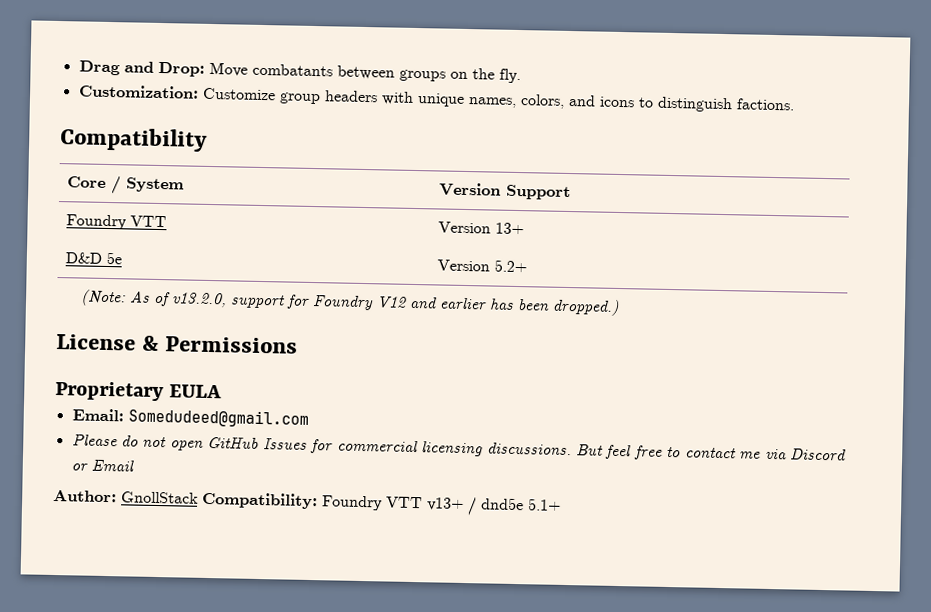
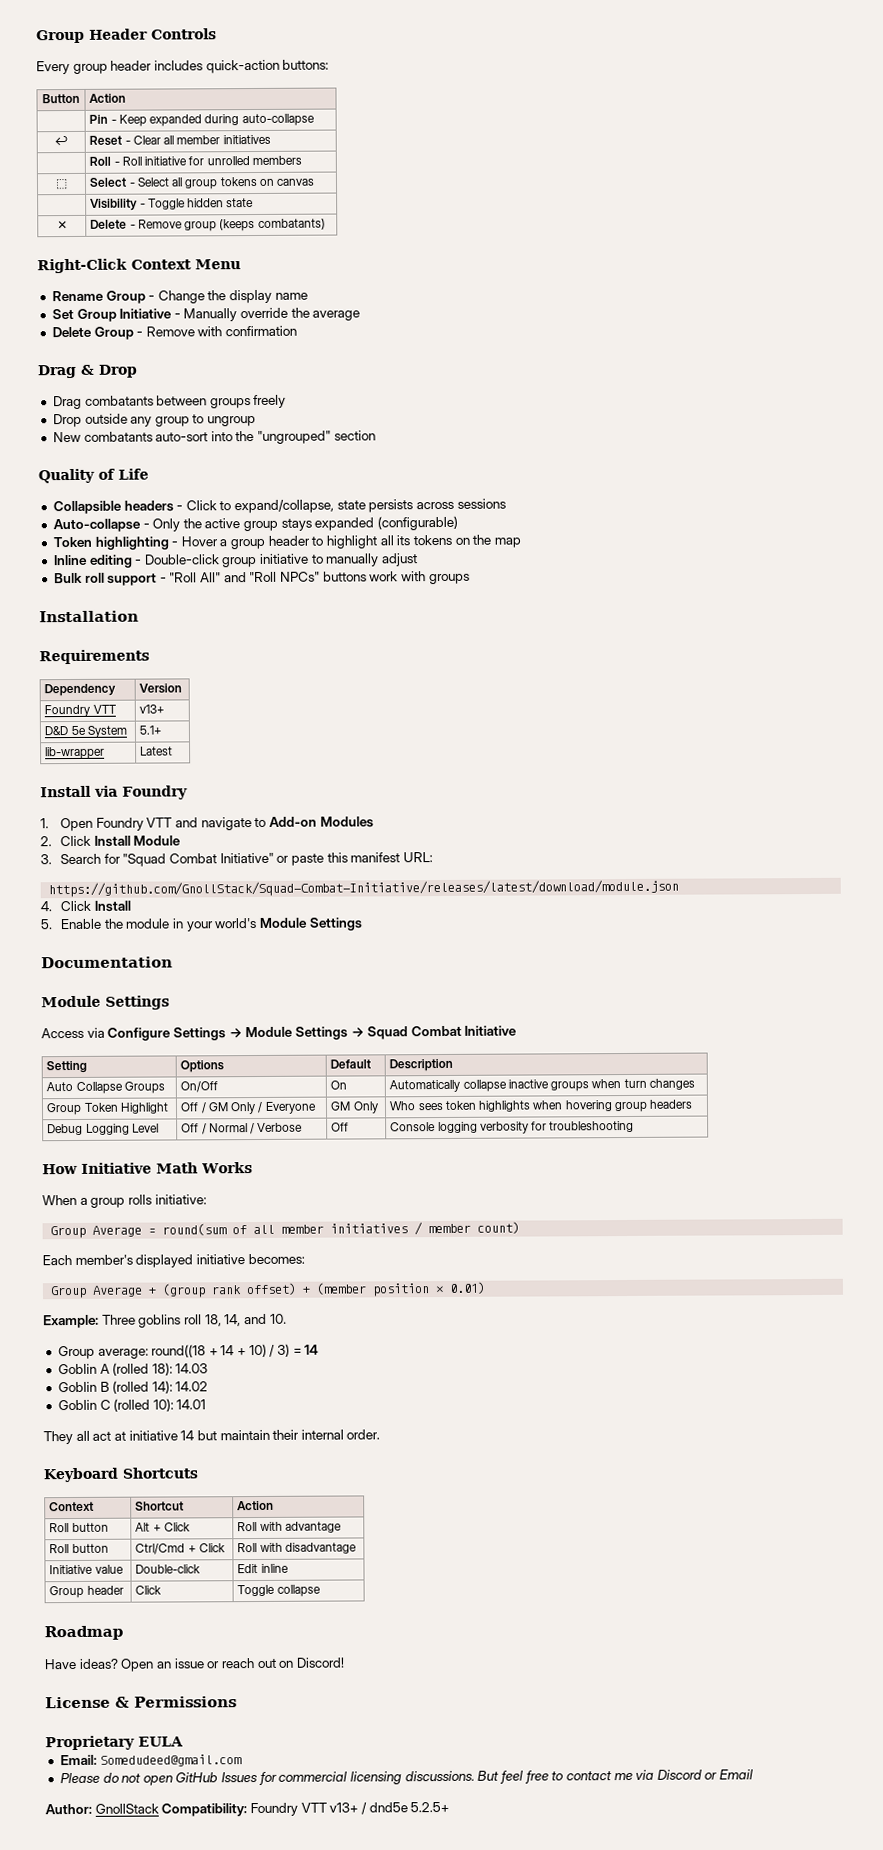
- Drag and Drop: Move combatants between groups on the fly.
- Customization: Customize group headers with unique names, colors, and icons to distinguish factions.
- Compatibility
- Core / System | Version Support
+ Group Header Controls
+ Every group header includes quick-action buttons:
+ Button | Action
+ | Pin - Keep expanded during auto-collapse
+ ↩ | Reset - Clear all member initiatives
+ | Roll - Roll initiative for unrolled members
+ ⬚ | Select - Select all group tokens on canvas
+ | Visibility - Toggle hidden state
+ ✕ | Delete - Remove group (keeps combatants)
+ Right-Click Context Menu
+ Rename Group - Change the display name
+ Set Group Initiative - Manually override the average
+ Delete Group - Remove with confirmation
+ Drag & Drop
+ Drag combatants between groups freely
+ Drop outside any group to ungroup
+ New combatants auto-sort into the "ungrouped" section
+ Quality of Life
+ Collapsible headers - Click to expand/collapse, state persists across sessions
+ Auto-collapse - Only the active group stays expanded (configurable)
+ Token highlighting - Hover a group header to highlight all its tokens on the map
+ Inline editing - Double-click group initiative to manually adjust
+ Bulk roll support - "Roll All" and "Roll NPCs" buttons work with groups
+ Installation
+ Requirements
+ Dependency | Version
- Foundry VTT | Version 13+
+ Foundry VTT | v13+
- D&D 5e | Version 5.2+
- (Note: As of v13.2.0, support for Foundry V12 and earlier has been dropped.)
+ D&D 5e System | 5.1+
+ lib-wrapper | Latest
+ Install via Foundry
+ 1. Open Foundry VTT and navigate to Add-on Modules
+ 2. Click Install Module
+ 3. Search for "Squad Combat Initiative" or paste this manifest URL:
+ https://github.com/GnollStack/Squad-Combat-Initiative/releases/latest/download/module.json
+ 4. Click Install
+ 5. Enable the module in your world's Module Settings
+ Documentation
+ Module Settings
+ Access via Configure Settings → Module Settings → Squad Combat Initiative
+ Setting | Options | Default | Description
+ Auto Collapse Groups | On/Off | On | Automatically collapse inactive groups when turn changes
+ Group Token Highlight | Off / GM Only / Everyone | GM Only | Who sees token highlights when hovering group headers
+ Debug Logging Level | Off / Normal / Verbose | Off | Console logging verbosity for troubleshooting
+ How Initiative Math Works
+ When a group rolls initiative:
+ Group Average = round(sum of all member initiatives / member count)
+ Each member's displayed initiative becomes:
+ Group Average + (group rank offset) + (member position × 0.01)
+ Example: Three goblins roll 18, 14, and 10.
+ Group average: round((18 + 14 + 10) / 3) = 14
+ Goblin A (rolled 18): 14.03
+ Goblin B (rolled 14): 14.02
+ Goblin C (rolled 10): 14.01
+ They all act at initiative 14 but maintain their internal order.
+ Keyboard Shortcuts
+ Context | Shortcut | Action
+ Roll button | Alt + Click | Roll with advantage
+ Roll button | Ctrl/Cmd + Click | Roll with disadvantage
+ Initiative value | Double-click | Edit inline
+ Group header | Click | Toggle collapse
+ Roadmap
+ Have ideas? Open an issue or reach out on Discord!
- Author: GnollStack Compatibility: Foundry VTT v13+ / dnd5e 5.1+
+ Author: GnollStack Compatibility: Foundry VTT v13+ / dnd5e 5.2.5+

